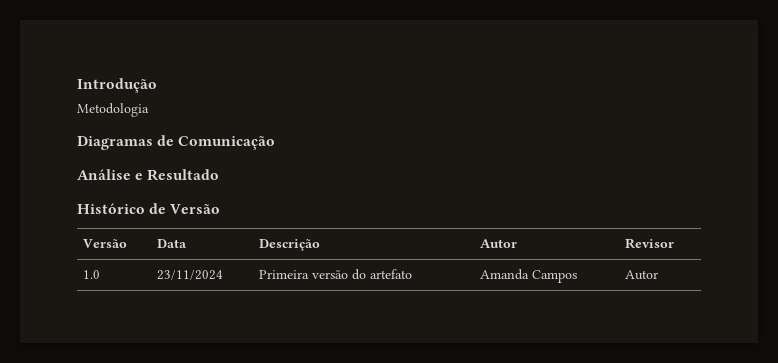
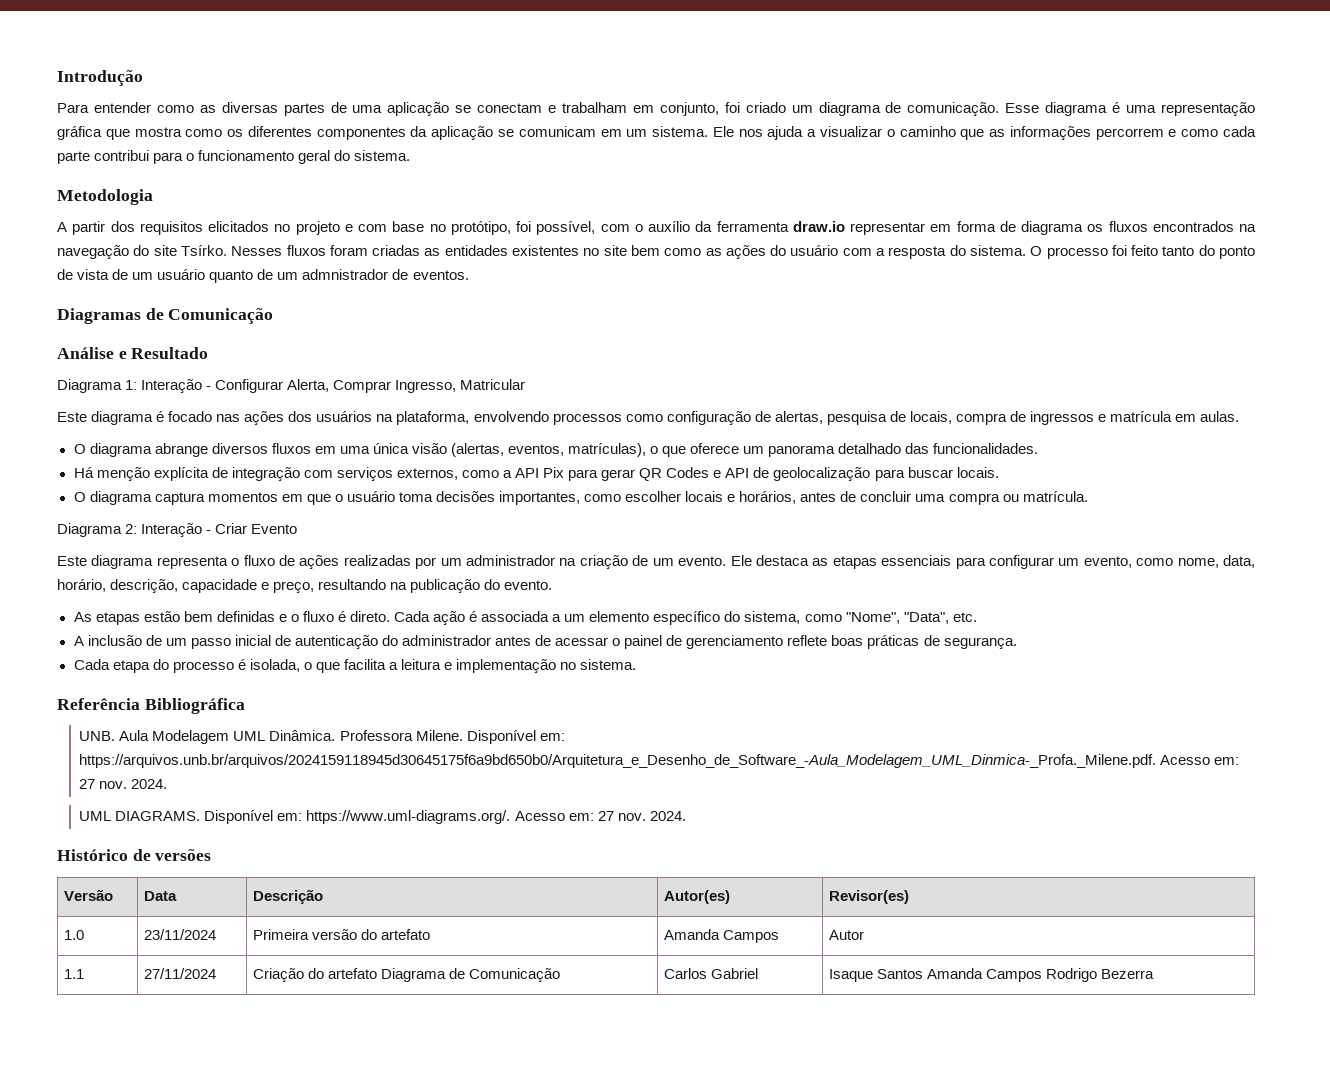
+ Para entender como as diversas partes de uma aplicação se conectam e trabalham em conjunto, foi criado um diagrama de comunicação. Esse diagrama é uma representação gráfica que mostra como os diferentes componentes da aplicação se comunicam em um sistema. Ele nos ajuda a visualizar o caminho que as informações percorrem e como cada parte contribui para o funcionamento geral do sistema.
  Metodologia
+ A partir dos requisitos elicitados no projeto e com base no protótipo, foi possível, com o auxílio da ferramenta draw.io representar em forma de diagrama os fluxos encontrados na navegação do site Tsírko. Nesses fluxos foram criadas as entidades existentes no site bem como as ações do usuário com a resposta do sistema. O processo foi feito tanto do ponto de vista de um usuário quanto de um admnistrador de eventos.
+ Diagrama 1: Interação - Configurar Alerta, Comprar Ingresso, Matricular
+ Este diagrama é focado nas ações dos usuários na plataforma, envolvendo processos como configuração de alertas, pesquisa de locais, compra de ingressos e matrícula em aulas.
+ O diagrama abrange diversos fluxos em uma única visão (alertas, eventos, matrículas), o que oferece um panorama detalhado das funcionalidades.
+ Há menção explícita de integração com serviços externos, como a API Pix para gerar QR Codes e API de geolocalização para buscar locais.
+ O diagrama captura momentos em que o usuário toma decisões importantes, como escolher locais e horários, antes de concluir uma compra ou matrícula.
+ Diagrama 2: Interação - Criar Evento
+ Este diagrama representa o fluxo de ações realizadas por um administrador na criação de um evento. Ele destaca as etapas essenciais para configurar um evento, como nome, data, horário, descrição, capacidade e preço, resultando na publicação do evento.
+ As etapas estão bem definidas e o fluxo é direto. Cada ação é associada a um elemento específico do sistema, como "Nome", "Data", etc.
+ A inclusão de um passo inicial de autenticação do administrador antes de acessar o painel de gerenciamento reflete boas práticas de segurança.
+ Cada etapa do processo é isolada, o que facilita a leitura e implementação no sistema.
+ Referência Bibliográfica
+ UNB. Aula Modelagem UML Dinâmica. Professora Milene. Disponível em: https://arquivos.unb.br/arquivos/2024159118945d30645175f6a9bd650b0/Arquitetura_e_Desenho_de_Software_-Aula_Modelagem_UML_Dinmica-_Profa._Milene.pdf. Acesso em: 27 nov. 2024.
+ UML DIAGRAMS. Disponível em: https://www.uml-diagrams.org/. Acesso em: 27 nov. 2024.
- Histórico de Versão
+ Histórico de versões
- Versão | Data | Descrição | Autor | Revisor
+ Versão | Data | Descrição | Autor(es) | Revisor(es)
+ 1.1 | 27/11/2024 | Criação do artefato Diagrama de Comunicação | Carlos Gabriel | Isaque Santos Amanda Campos Rodrigo Bezerra

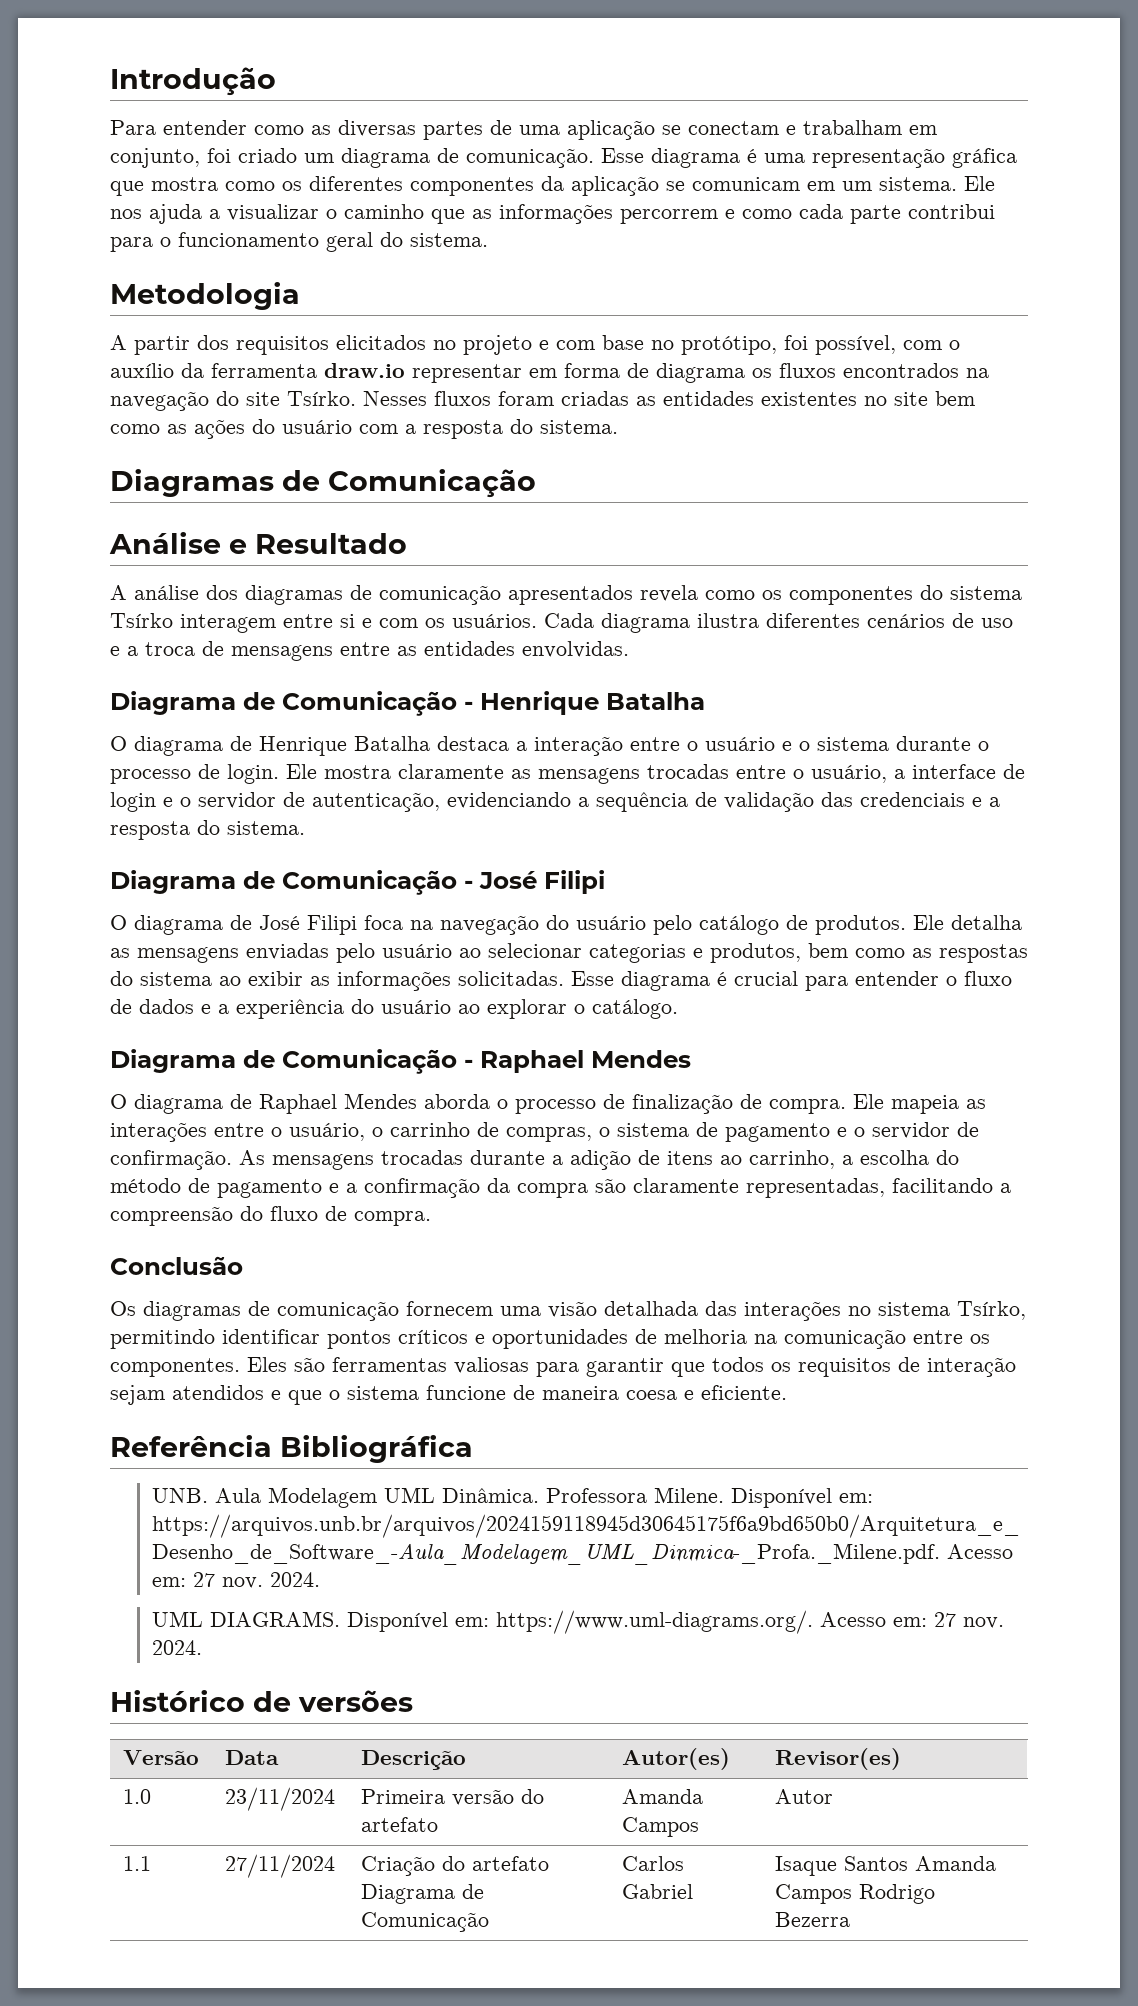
- O processo foi feito tanto do ponto de vista de um usuário quanto de um admnistrador de eventos.
- Diagrama 1: Interação - Configurar Alerta, Comprar Ingresso, Matricular
- Este diagrama é focado nas ações dos usuários na plataforma, envolvendo processos como configuração de alertas, pesquisa de locais, compra de ingressos e matrícula em aulas.
- O diagrama abrange diversos fluxos em uma única visão (alertas, eventos, matrículas), o que oferece um panorama detalhado das funcionalidades.
- Há menção explícita de integração com serviços externos, como a API Pix para gerar QR Codes e API de geolocalização para buscar locais.
- O diagrama captura momentos em que o usuário toma decisões importantes, como escolher locais e horários, antes de concluir uma compra ou matrícula.
- Diagrama 2: Interação - Criar Evento
- Este diagrama representa o fluxo de ações realizadas por um administrador na criação de um evento. Ele destaca as etapas essenciais para configurar um evento, como nome, data, horário, descrição, capacidade e preço, resultando na publicação do evento.
- As etapas estão bem definidas e o fluxo é direto. Cada ação é associada a um elemento específico do sistema, como "Nome", "Data", etc.
- A inclusão de um passo inicial de autenticação do administrador antes de acessar o painel de gerenciamento reflete boas práticas de segurança.
- Cada etapa do processo é isolada, o que facilita a leitura e implementação no sistema.
+ A análise dos diagramas de comunicação apresentados revela como os componentes do sistema Tsírko interagem entre si e com os usuários. Cada diagrama ilustra diferentes cenários de uso e a troca de mensagens entre as entidades envolvidas.
+ Diagrama de Comunicação - Henrique Batalha
+ O diagrama de Henrique Batalha destaca a interação entre o usuário e o sistema durante o processo de login. Ele mostra claramente as mensagens trocadas entre o usuário, a interface de login e o servidor de autenticação, evidenciando a sequência de validação das credenciais e a resposta do sistema.
+ Diagrama de Comunicação - José Filipi
+ O diagrama de José Filipi foca na navegação do usuário pelo catálogo de produtos. Ele detalha as mensagens enviadas pelo usuário ao selecionar categorias e produtos, bem como as respostas do sistema ao exibir as informações solicitadas. Esse diagrama é crucial para entender o fluxo de dados e a experiência do usuário ao explorar o catálogo.
+ Diagrama de Comunicação - Raphael Mendes
+ O diagrama de Raphael Mendes aborda o processo de finalização de compra. Ele mapeia as interações entre o usuário, o carrinho de compras, o sistema de pagamento e o servidor de confirmação. As mensagens trocadas durante a adição de itens ao carrinho, a escolha do método de pagamento e a confirmação da compra são claramente representadas, facilitando a compreensão do fluxo de compra.
+ Conclusão
+ Os diagramas de comunicação fornecem uma visão detalhada das interações no sistema Tsírko, permitindo identificar pontos críticos e oportunidades de melhoria na comunicação entre os componentes. Eles são ferramentas valiosas para garantir que todos os requisitos de interação sejam atendidos e que o sistema funcione de maneira coesa e eficiente.

